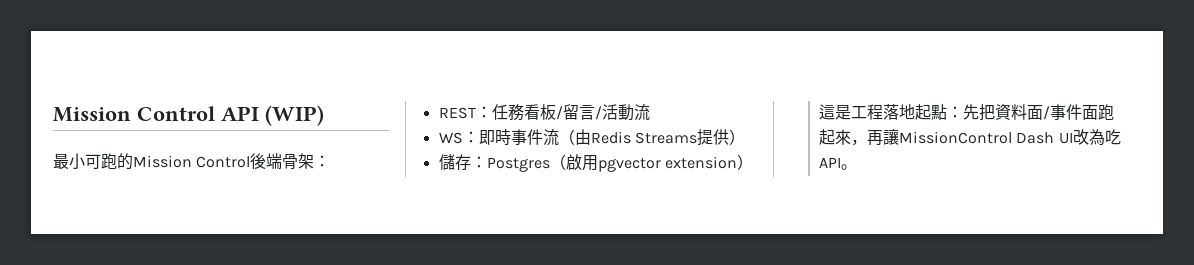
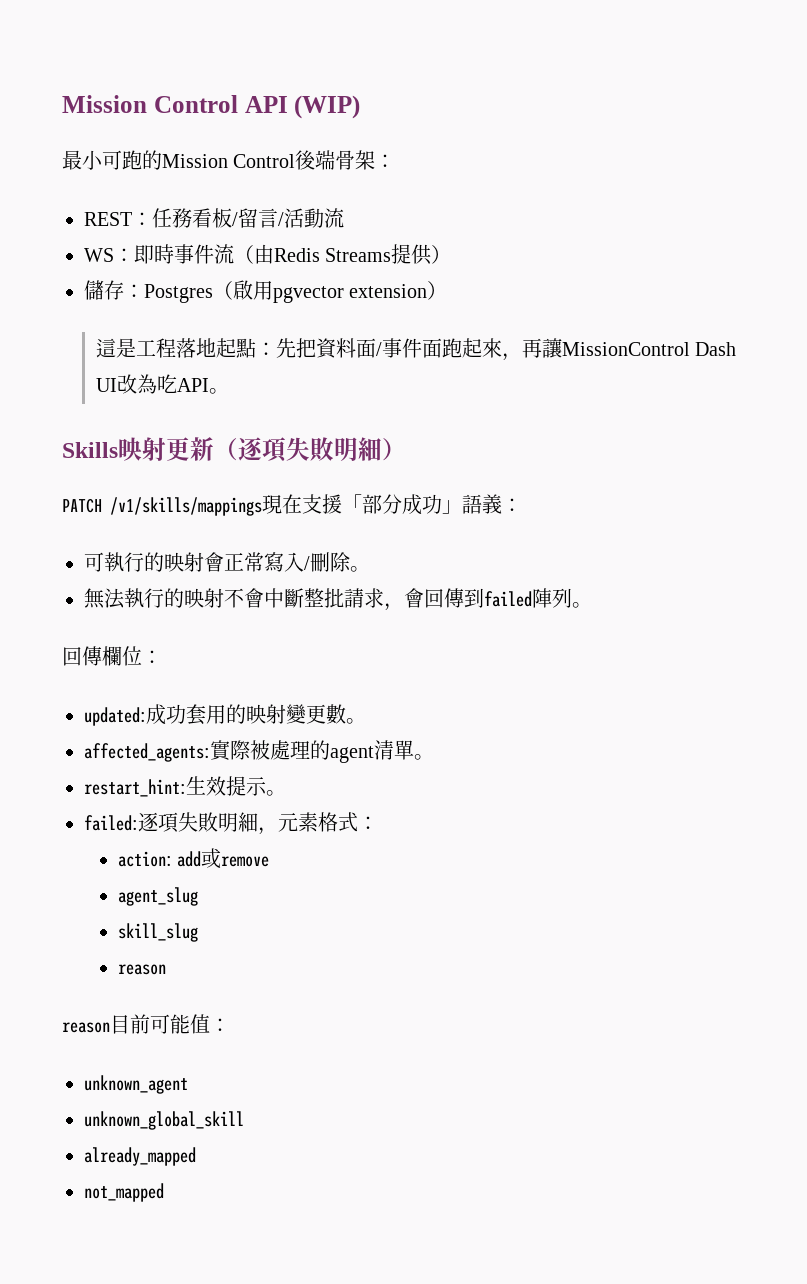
+ Skills映射更新（逐項失敗明細）
+ PATCH /v1/skills/mappings現在支援「部分成功」語義：
+ 可執行的映射會正常寫入/刪除。
+ 無法執行的映射不會中斷整批請求，會回傳到failed陣列。
+ 回傳欄位：
+ updated:成功套用的映射變更數。
+ affected_agents:實際被處理的agent清單。
+ restart_hint:生效提示。
+ failed:逐項失敗明細，元素格式：
+ action: add或remove
+ agent_slug
+ skill_slug
+ reason
+ reason目前可能值：
+ unknown_agent
+ unknown_global_skill
+ already_mapped
+ not_mapped

